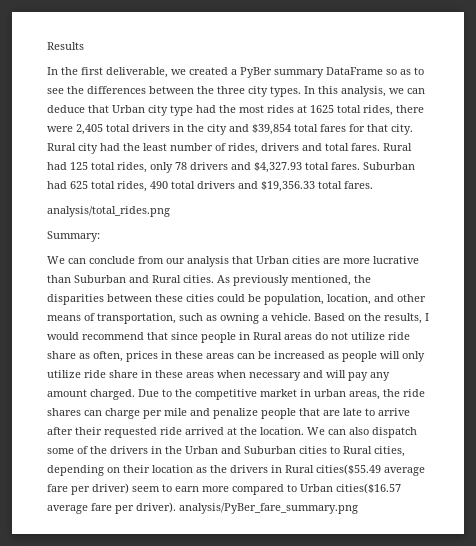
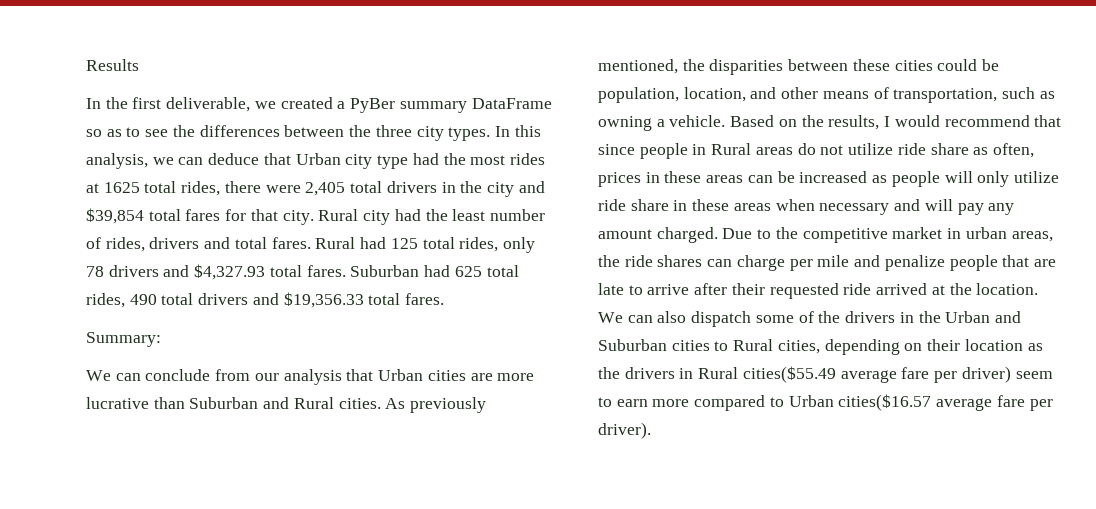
- analysis/total_rides.png
- We can also dispatch some of the drivers in the Urban and Suburban cities to Rural cities, depending on their location as the drivers in Rural cities($55.49 average fare per driver) seem to earn more compared to Urban cities($16.57 average fare per driver). analysis/PyBer_fare_summary.png
+ We can also dispatch some of the drivers in the Urban and Suburban cities to Rural cities, depending on their location as the drivers in Rural cities($55.49 average fare per driver) seem to earn more compared to Urban cities($16.57 average fare per driver).

